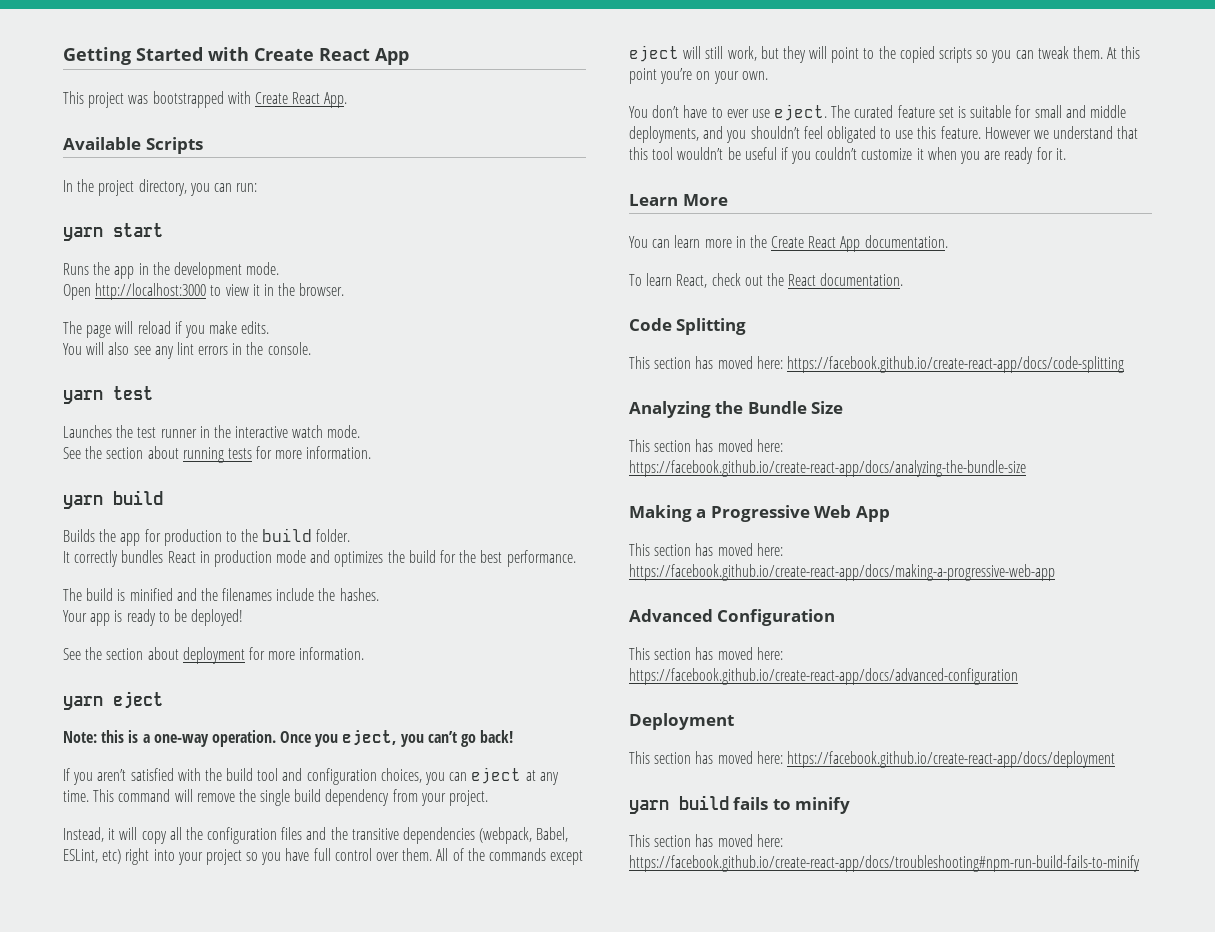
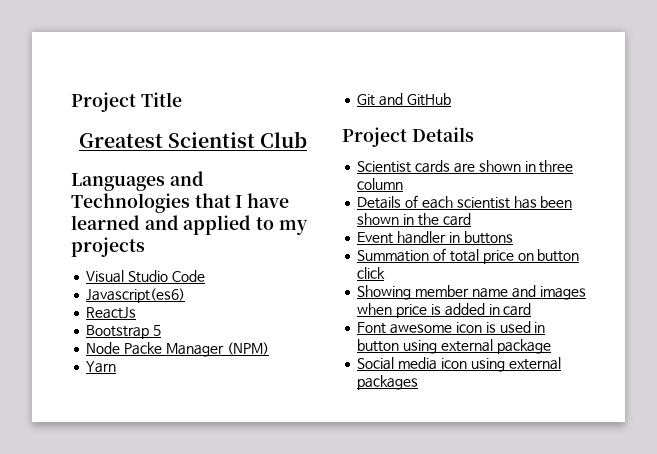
- Getting Started with Create React App
- This project was bootstrapped with Create React App.
- Available Scripts
- In the project directory, you can run:
- yarn start
- Runs the app in the development mode.
- Open http://localhost:3000 to view it in the browser.
- The page will reload if you make edits.
- You will also see any lint errors in the console.
- yarn test
- Launches the test runner in the interactive watch mode.
- See the section about running tests for more information.
- yarn build
- Builds the app for production to the build folder.
- It correctly bundles React in production mode and optimizes the build for the best performance.
- The build is minified and the filenames include the hashes.
- Your app is ready to be deployed!
- See the section about deployment for more information.
- yarn eject
- Note: this is a one-way operation. Once you eject, you can’t go back!
- If you aren’t satisfied with the build tool and configuration choices, you can eject at any time. This command will remove the single build dependency from your project.
- Instead, it will copy all the configuration files and the transitive dependencies (webpack, Babel, ESLint, etc) right into your project so you have full control over them. All of the commands except eject will still work, but they will point to the copied scripts so you can tweak them. At this point you’re on your own.
- You don’t have to ever use eject. The curated feature set is suitable for small and middle deployments, and you shouldn’t feel obligated to use this feature. However we understand that this tool wouldn’t be useful if you couldn’t customize it when you are ready for it.
- Learn More
- You can learn more in the Create React App documentation.
- To learn React, check out the React documentation.
- Code Splitting
- This section has moved here: https://facebook.github.io/create-react-app/docs/code-splitting
- Analyzing the Bundle Size
- This section has moved here: https://facebook.github.io/create-react-app/docs/analyzing-the-bundle-size
- Making a Progressive Web App
- This section has moved here: https://facebook.github.io/create-react-app/docs/making-a-progressive-web-app
- Advanced Configuration
- This section has moved here: https://facebook.github.io/create-react-app/docs/advanced-configuration
- Deployment
- This section has moved here: https://facebook.github.io/create-react-app/docs/deployment
- yarn build fails to minify
- This section has moved here: https://facebook.github.io/create-react-app/docs/troubleshooting#npm-run-build-fails-to-minify
+ Project Title
+ Greatest Scientist Club
+ Languages and Technologies that I have learned and applied to my projects
+ Visual Studio Code
+ Javascript(es6)
+ ReactJs
+ Bootstrap 5
+ Node Packe Manager (NPM)
+ Yarn
+ Git and GitHub
+ Project Details
+ Scientist cards are shown in three column
+ Details of each scientist has been shown in the card
+ Event handler in buttons
+ Summation of total price on button click
+ Showing member name and images when price is added in card
+ Font awesome icon is used in button using external package
+ Social media icon using external packages

